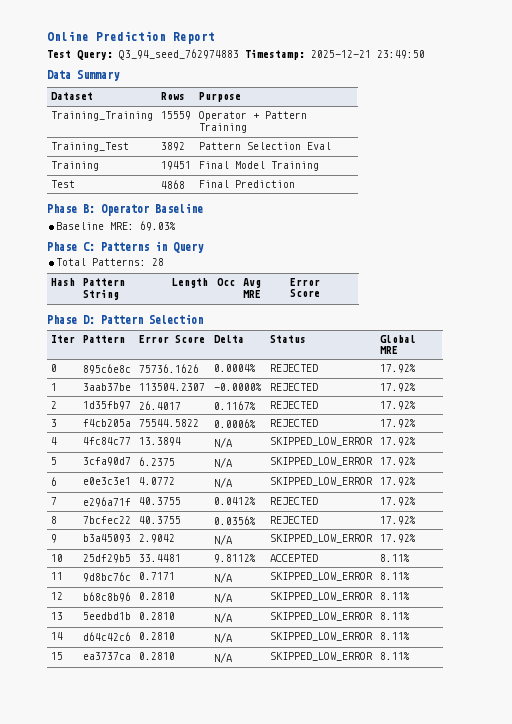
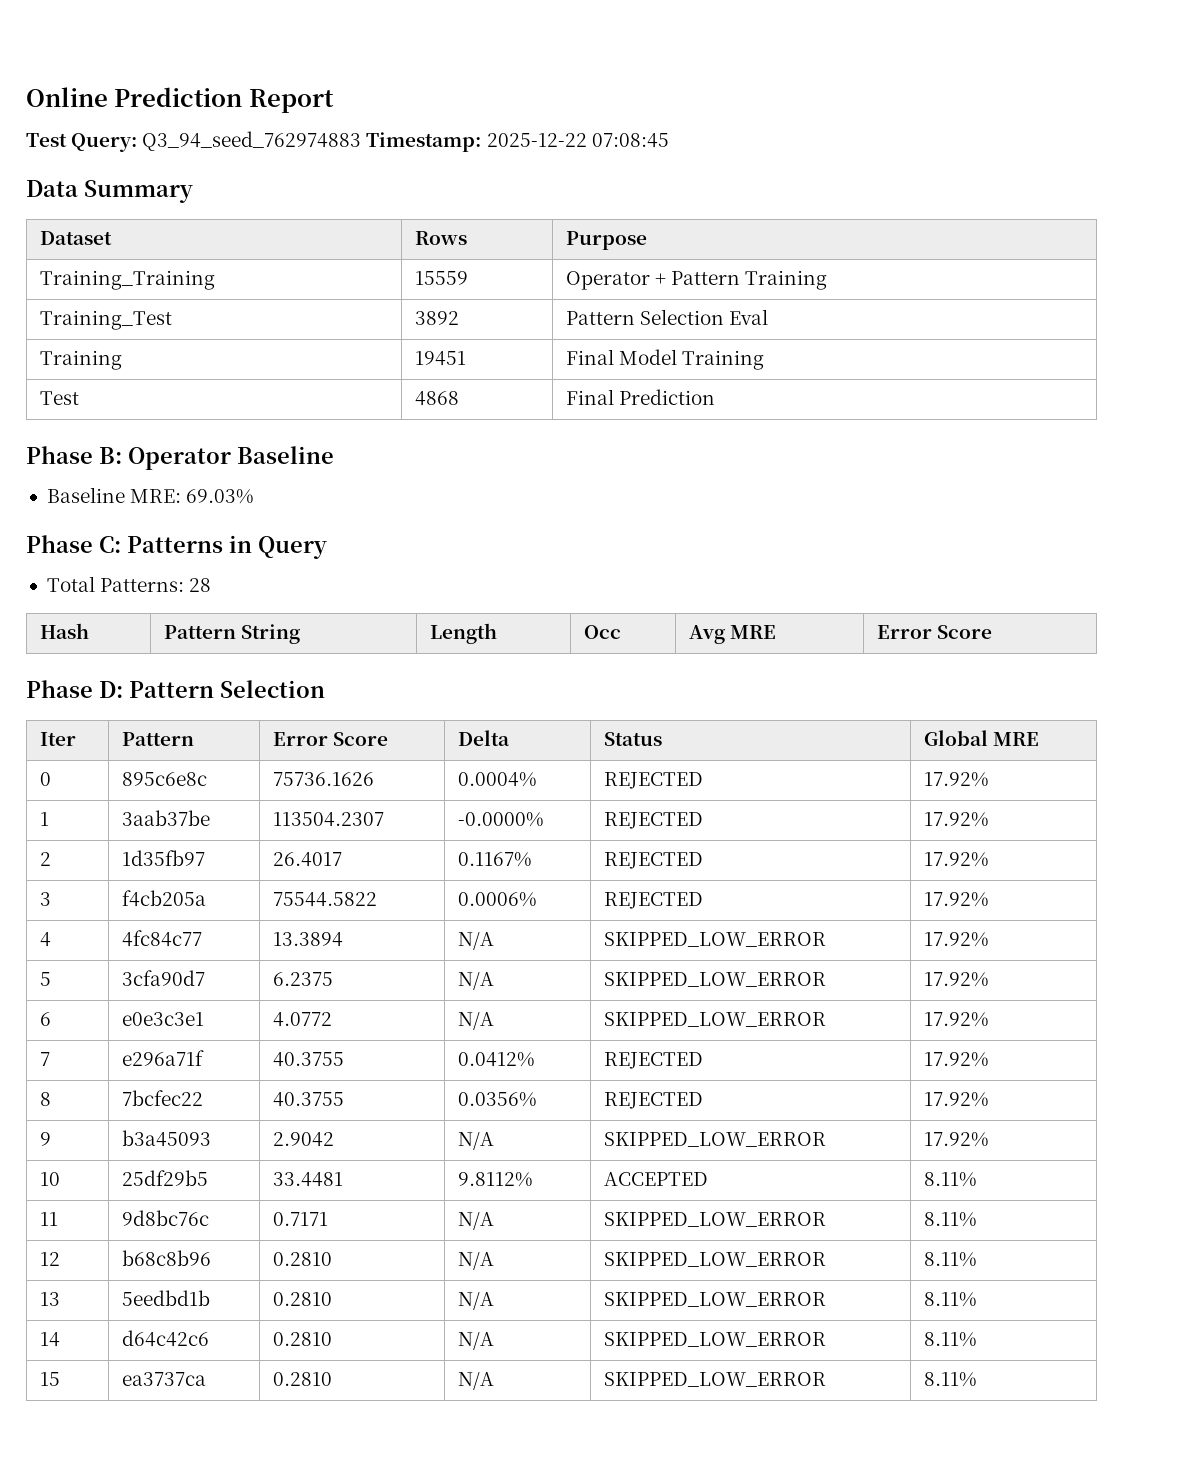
- Test Query: Q3_94_seed_762974883 Timestamp: 2025-12-21 23:49:50
+ Test Query: Q3_94_seed_762974883 Timestamp: 2025-12-22 07:08:45

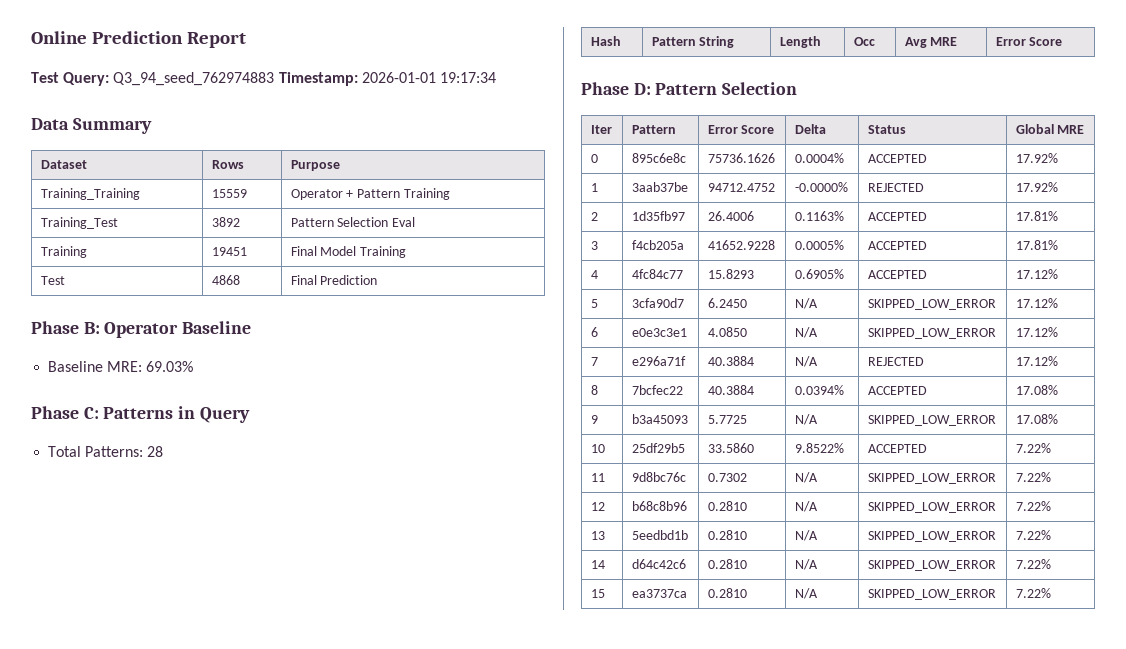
- Test Query: Q3_94_seed_762974883 Timestamp: 2025-12-22 07:08:45
+ Test Query: Q3_94_seed_762974883 Timestamp: 2026-01-01 19:17:34
- 0 | 895c6e8c | 75736.1626 | 0.0004% | REJECTED | 17.92%
+ 0 | 895c6e8c | 75736.1626 | 0.0004% | ACCEPTED | 17.92%
- 1 | 3aab37be | 113504.2307 | -0.0000% | REJECTED | 17.92%
+ 1 | 3aab37be | 94712.4752 | -0.0000% | REJECTED | 17.92%
- 2 | 1d35fb97 | 26.4017 | 0.1167% | REJECTED | 17.92%
- 3 | f4cb205a | 75544.5822 | 0.0006% | REJECTED | 17.92%
- 4 | 4fc84c77 | 13.3894 | N/A | SKIPPED_LOW_ERROR | 17.92%
- 5 | 3cfa90d7 | 6.2375 | N/A | SKIPPED_LOW_ERROR | 17.92%
- 6 | e0e3c3e1 | 4.0772 | N/A | SKIPPED_LOW_ERROR | 17.92%
- 7 | e296a71f | 40.3755 | 0.0412% | REJECTED | 17.92%
- 8 | 7bcfec22 | 40.3755 | 0.0356% | REJECTED | 17.92%
- 9 | b3a45093 | 2.9042 | N/A | SKIPPED_LOW_ERROR | 17.92%
- 10 | 25df29b5 | 33.4481 | 9.8112% | ACCEPTED | 8.11%
- 11 | 9d8bc76c | 0.7171 | N/A | SKIPPED_LOW_ERROR | 8.11%
+ 2 | 1d35fb97 | 26.4006 | 0.1163% | ACCEPTED | 17.81%
+ 3 | f4cb205a | 41652.9228 | 0.0005% | ACCEPTED | 17.81%
+ 4 | 4fc84c77 | 15.8293 | 0.6905% | ACCEPTED | 17.12%
+ 5 | 3cfa90d7 | 6.2450 | N/A | SKIPPED_LOW_ERROR | 17.12%
+ 6 | e0e3c3e1 | 4.0850 | N/A | SKIPPED_LOW_ERROR | 17.12%
+ 7 | e296a71f | 40.3884 | N/A | REJECTED | 17.12%
+ 8 | 7bcfec22 | 40.3884 | 0.0394% | ACCEPTED | 17.08%
+ 9 | b3a45093 | 5.7725 | N/A | SKIPPED_LOW_ERROR | 17.08%
+ 10 | 25df29b5 | 33.5860 | 9.8522% | ACCEPTED | 7.22%
+ 11 | 9d8bc76c | 0.7302 | N/A | SKIPPED_LOW_ERROR | 7.22%
- 12 | b68c8b96 | 0.2810 | N/A | SKIPPED_LOW_ERROR | 8.11%
+ 12 | b68c8b96 | 0.2810 | N/A | SKIPPED_LOW_ERROR | 7.22%
- 13 | 5eedbd1b | 0.2810 | N/A | SKIPPED_LOW_ERROR | 8.11%
+ 13 | 5eedbd1b | 0.2810 | N/A | SKIPPED_LOW_ERROR | 7.22%
- 14 | d64c42c6 | 0.2810 | N/A | SKIPPED_LOW_ERROR | 8.11%
+ 14 | d64c42c6 | 0.2810 | N/A | SKIPPED_LOW_ERROR | 7.22%
- 15 | ea3737ca | 0.2810 | N/A | SKIPPED_LOW_ERROR | 8.11%
+ 15 | ea3737ca | 0.2810 | N/A | SKIPPED_LOW_ERROR | 7.22%

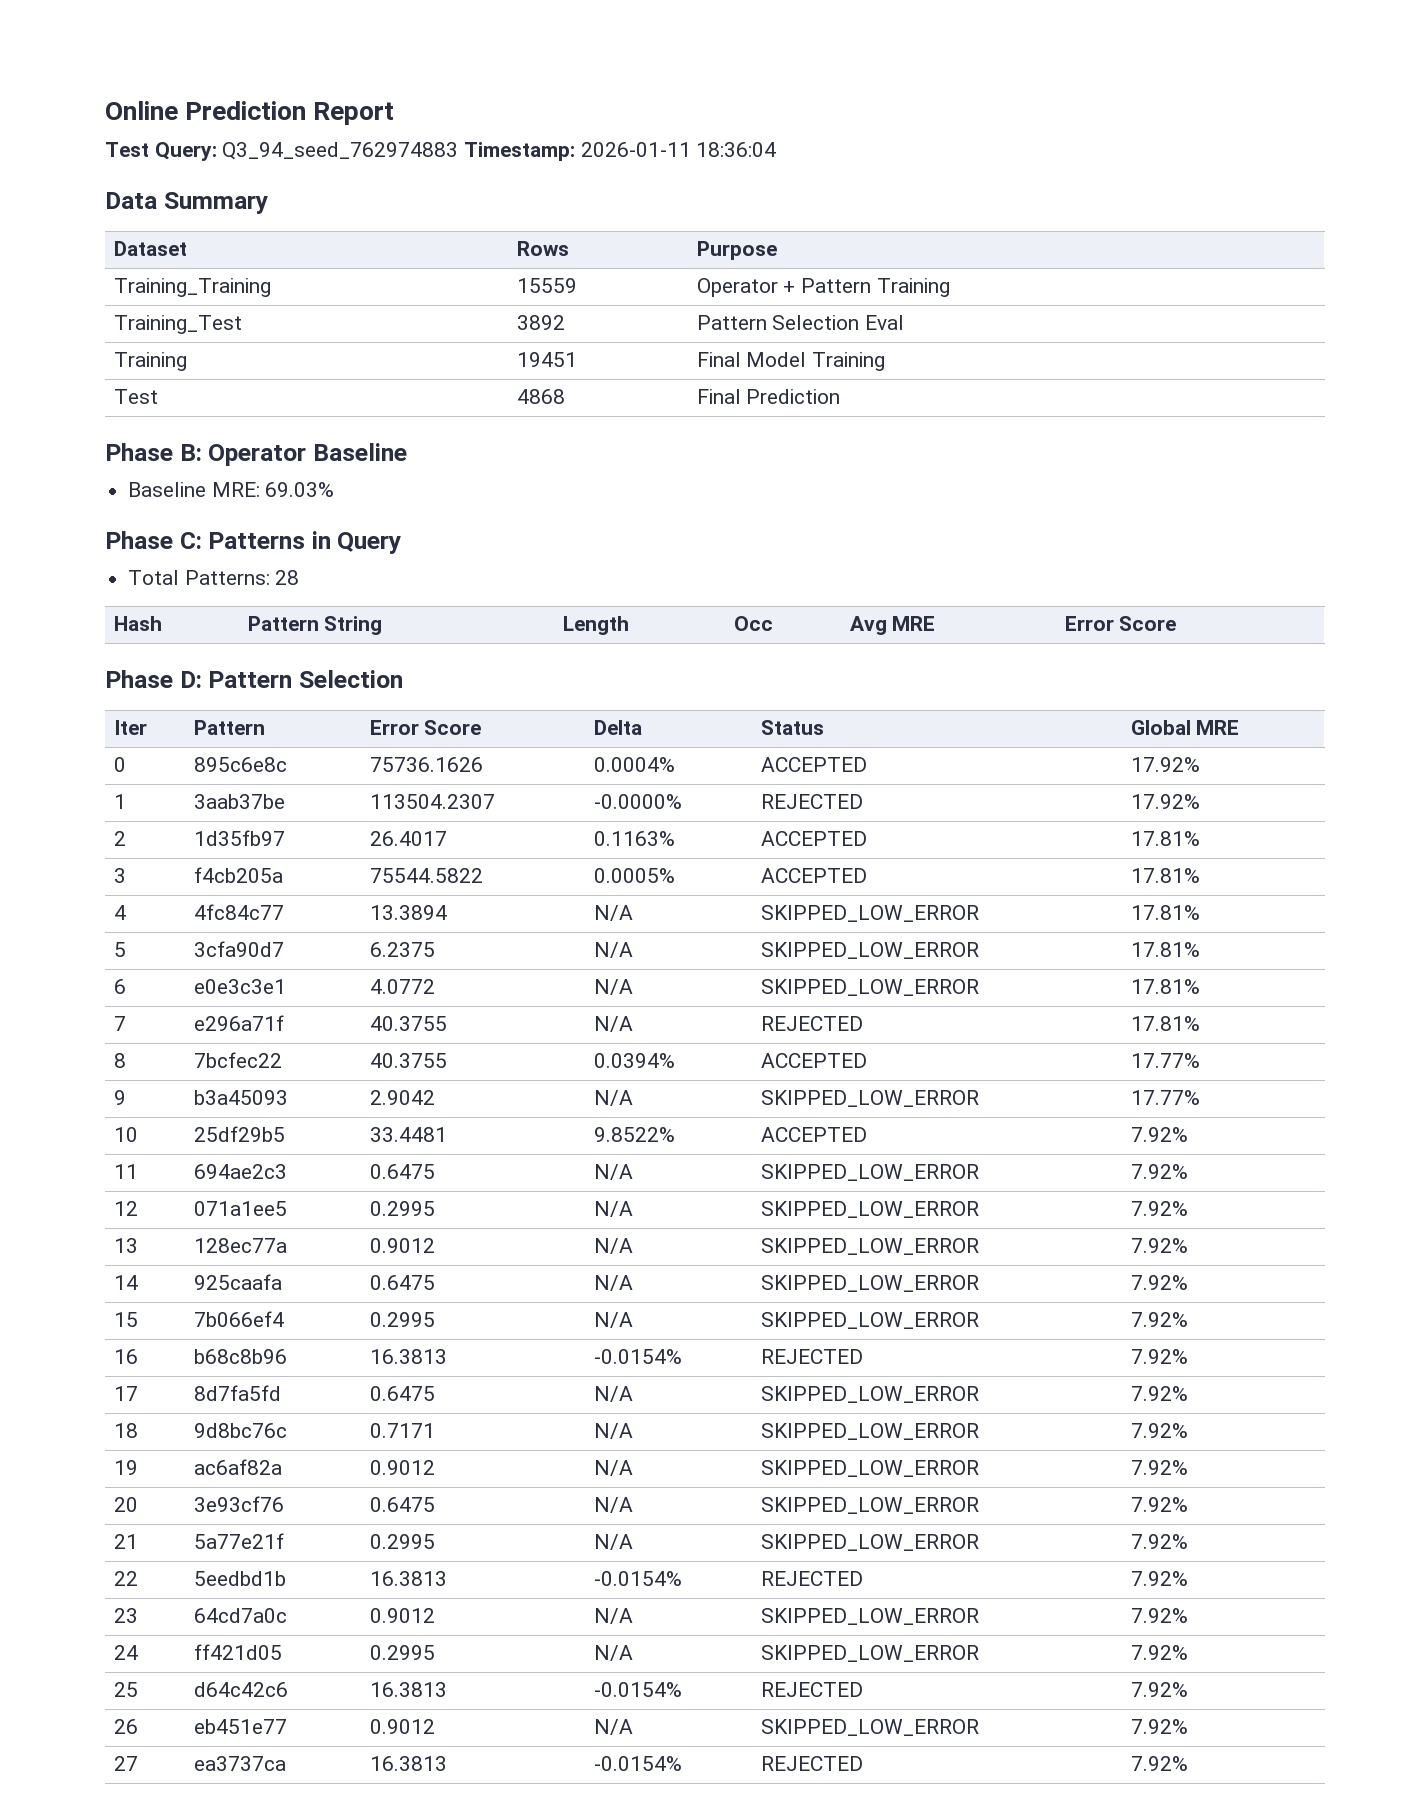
- Test Query: Q3_94_seed_762974883 Timestamp: 2026-01-01 19:17:34
+ Test Query: Q3_94_seed_762974883 Timestamp: 2026-01-11 18:36:04
- 1 | 3aab37be | 94712.4752 | -0.0000% | REJECTED | 17.92%
+ 1 | 3aab37be | 113504.2307 | -0.0000% | REJECTED | 17.92%
- 2 | 1d35fb97 | 26.4006 | 0.1163% | ACCEPTED | 17.81%
+ 2 | 1d35fb97 | 26.4017 | 0.1163% | ACCEPTED | 17.81%
- 3 | f4cb205a | 41652.9228 | 0.0005% | ACCEPTED | 17.81%
+ 3 | f4cb205a | 75544.5822 | 0.0005% | ACCEPTED | 17.81%
- 4 | 4fc84c77 | 15.8293 | 0.6905% | ACCEPTED | 17.12%
+ 4 | 4fc84c77 | 13.3894 | N/A | SKIPPED_LOW_ERROR | 17.81%
- 5 | 3cfa90d7 | 6.2450 | N/A | SKIPPED_LOW_ERROR | 17.12%
+ 5 | 3cfa90d7 | 6.2375 | N/A | SKIPPED_LOW_ERROR | 17.81%
- 6 | e0e3c3e1 | 4.0850 | N/A | SKIPPED_LOW_ERROR | 17.12%
+ 6 | e0e3c3e1 | 4.0772 | N/A | SKIPPED_LOW_ERROR | 17.81%
- 7 | e296a71f | 40.3884 | N/A | REJECTED | 17.12%
+ 7 | e296a71f | 40.3755 | N/A | REJECTED | 17.81%
- 8 | 7bcfec22 | 40.3884 | 0.0394% | ACCEPTED | 17.08%
+ 8 | 7bcfec22 | 40.3755 | 0.0394% | ACCEPTED | 17.77%
- 9 | b3a45093 | 5.7725 | N/A | SKIPPED_LOW_ERROR | 17.08%
+ 9 | b3a45093 | 2.9042 | N/A | SKIPPED_LOW_ERROR | 17.77%
- 10 | 25df29b5 | 33.5860 | 9.8522% | ACCEPTED | 7.22%
+ 10 | 25df29b5 | 33.4481 | 9.8522% | ACCEPTED | 7.92%
- 11 | 9d8bc76c | 0.7302 | N/A | SKIPPED_LOW_ERROR | 7.22%
+ 11 | 694ae2c3 | 0.6475 | N/A | SKIPPED_LOW_ERROR | 7.92%
- 12 | b68c8b96 | 0.2810 | N/A | SKIPPED_LOW_ERROR | 7.22%
+ 12 | 071a1ee5 | 0.2995 | N/A | SKIPPED_LOW_ERROR | 7.92%
- 13 | 5eedbd1b | 0.2810 | N/A | SKIPPED_LOW_ERROR | 7.22%
+ 13 | 128ec77a | 0.9012 | N/A | SKIPPED_LOW_ERROR | 7.92%
- 14 | d64c42c6 | 0.2810 | N/A | SKIPPED_LOW_ERROR | 7.22%
+ 14 | 925caafa | 0.6475 | N/A | SKIPPED_LOW_ERROR | 7.92%
- 15 | ea3737ca | 0.2810 | N/A | SKIPPED_LOW_ERROR | 7.22%
+ 15 | 7b066ef4 | 0.2995 | N/A | SKIPPED_LOW_ERROR | 7.92%
+ 16 | b68c8b96 | 16.3813 | -0.0154% | REJECTED | 7.92%
+ 17 | 8d7fa5fd | 0.6475 | N/A | SKIPPED_LOW_ERROR | 7.92%
+ 18 | 9d8bc76c | 0.7171 | N/A | SKIPPED_LOW_ERROR | 7.92%
+ 19 | ac6af82a | 0.9012 | N/A | SKIPPED_LOW_ERROR | 7.92%
+ 20 | 3e93cf76 | 0.6475 | N/A | SKIPPED_LOW_ERROR | 7.92%
+ 21 | 5a77e21f | 0.2995 | N/A | SKIPPED_LOW_ERROR | 7.92%
+ 22 | 5eedbd1b | 16.3813 | -0.0154% | REJECTED | 7.92%
+ 23 | 64cd7a0c | 0.9012 | N/A | SKIPPED_LOW_ERROR | 7.92%
+ 24 | ff421d05 | 0.2995 | N/A | SKIPPED_LOW_ERROR | 7.92%
+ 25 | d64c42c6 | 16.3813 | -0.0154% | REJECTED | 7.92%
+ 26 | eb451e77 | 0.9012 | N/A | SKIPPED_LOW_ERROR | 7.92%
+ 27 | ea3737ca | 16.3813 | -0.0154% | REJECTED | 7.92%

